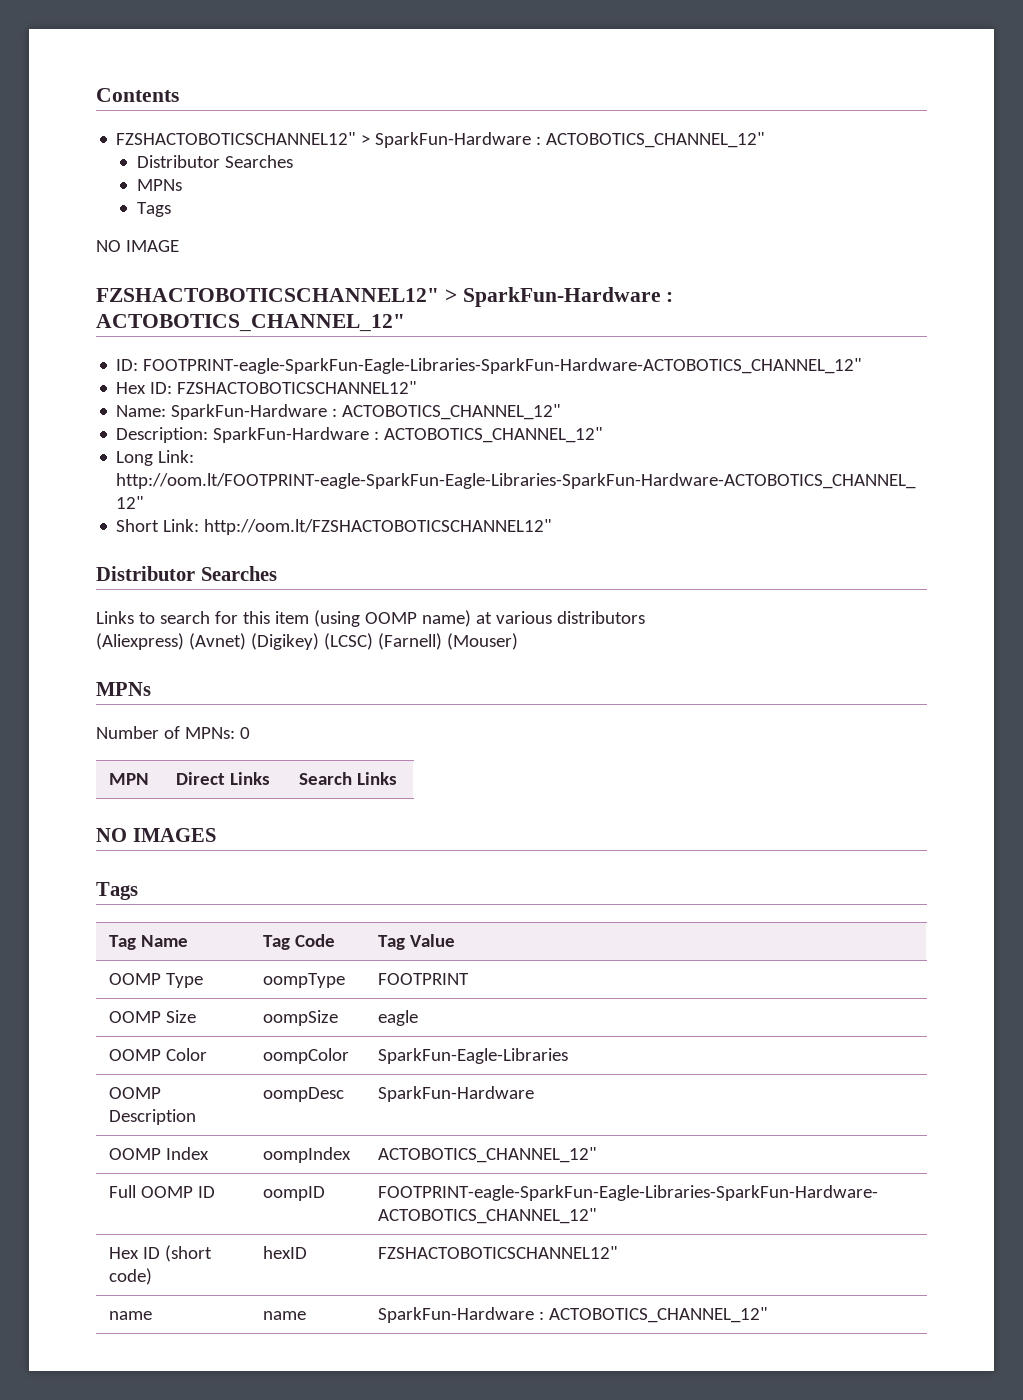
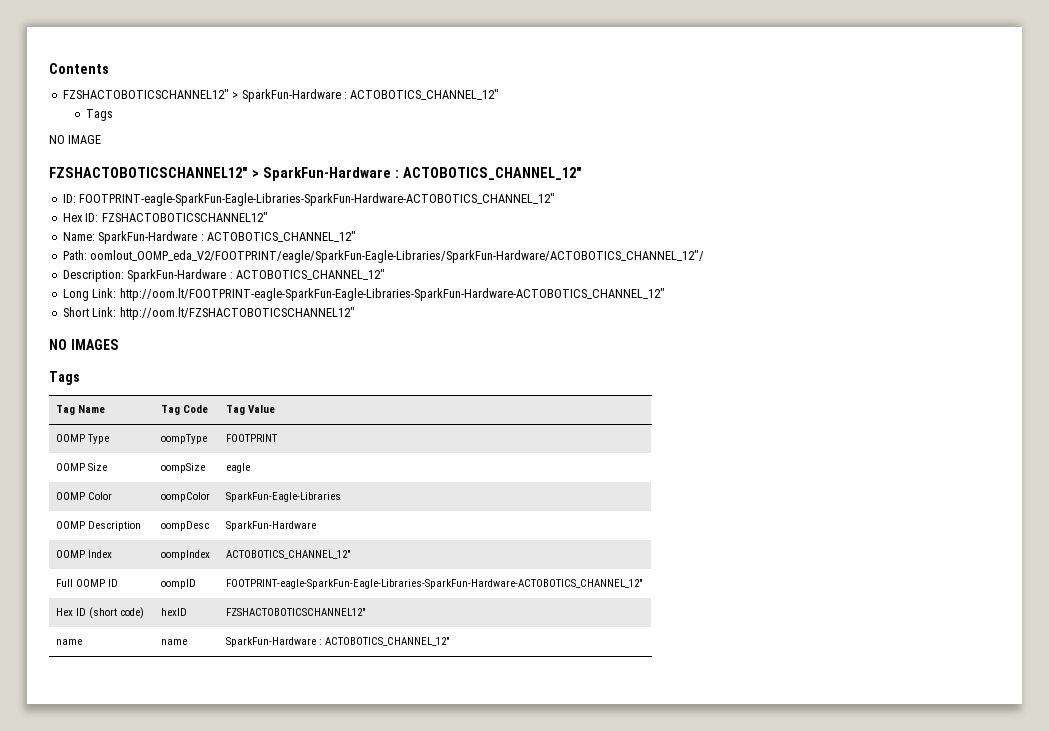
  Contents
  FZSHACTOBOTICSCHANNEL12" > SparkFun-Hardware : ACTOBOTICS_CHANNEL_12"
- Distributor Searches
- MPNs
+ Path: oomlout_OOMP_eda_V2/FOOTPRINT/eagle/SparkFun-Eagle-Libraries/SparkFun-Hardware/ACTOBOTICS_CHANNEL_12"/
  Short Link: http://oom.lt/FZSHACTOBOTICSCHANNEL12"
- Distributor Searches
- Links to search for this item (using OOMP name) at various distributors
- (Aliexpress) (Avnet) (Digikey) (LCSC) (Farnell) (Mouser)
- MPNs
- Number of MPNs: 0
- MPN | Direct Links | Search Links

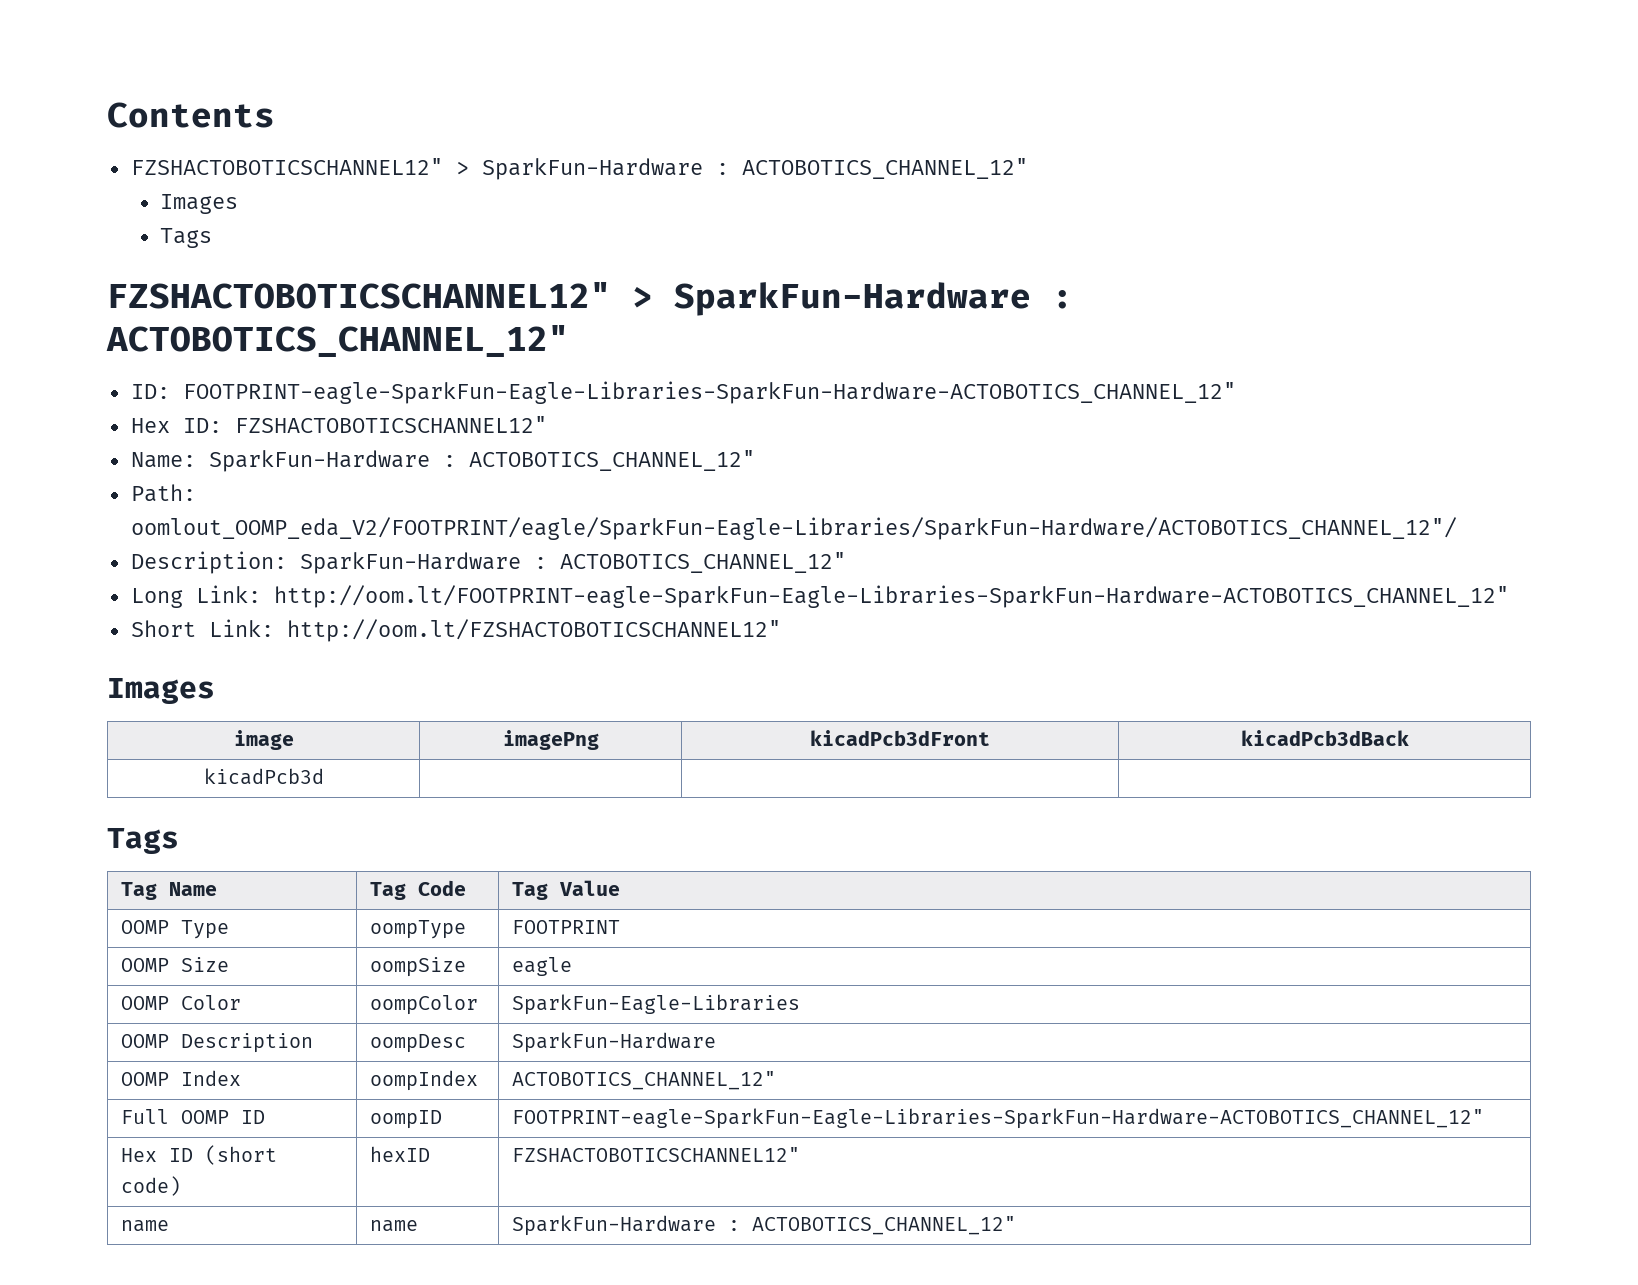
  Contents
  FZSHACTOBOTICSCHANNEL12" > SparkFun-Hardware : ACTOBOTICS_CHANNEL_12"
+ Images
  Tags
- NO IMAGE
  Short Link: http://oom.lt/FZSHACTOBOTICSCHANNEL12"
- NO IMAGES
+ Images
+ image | imagePng | kicadPcb3dFront | kicadPcb3dBack
+ kicadPcb3d | | |

